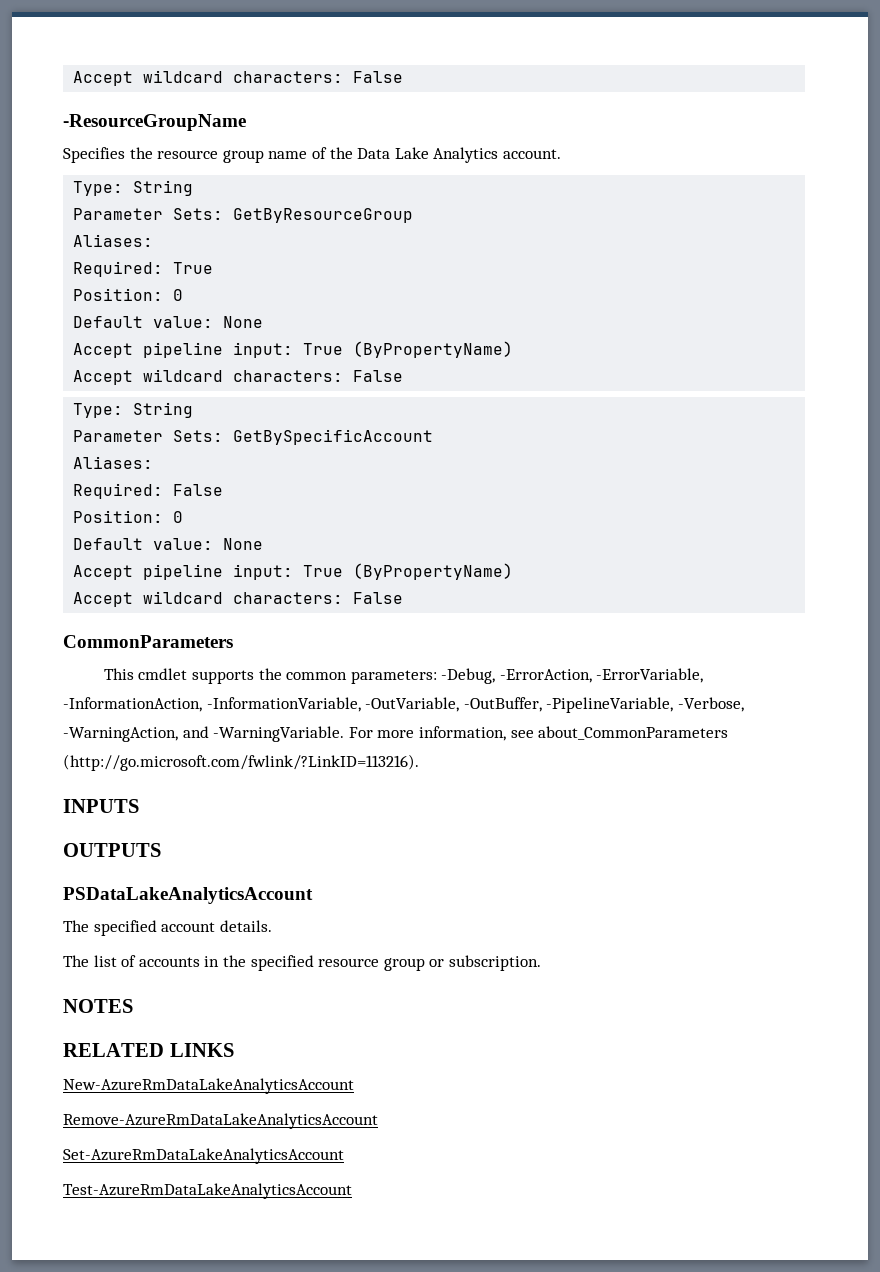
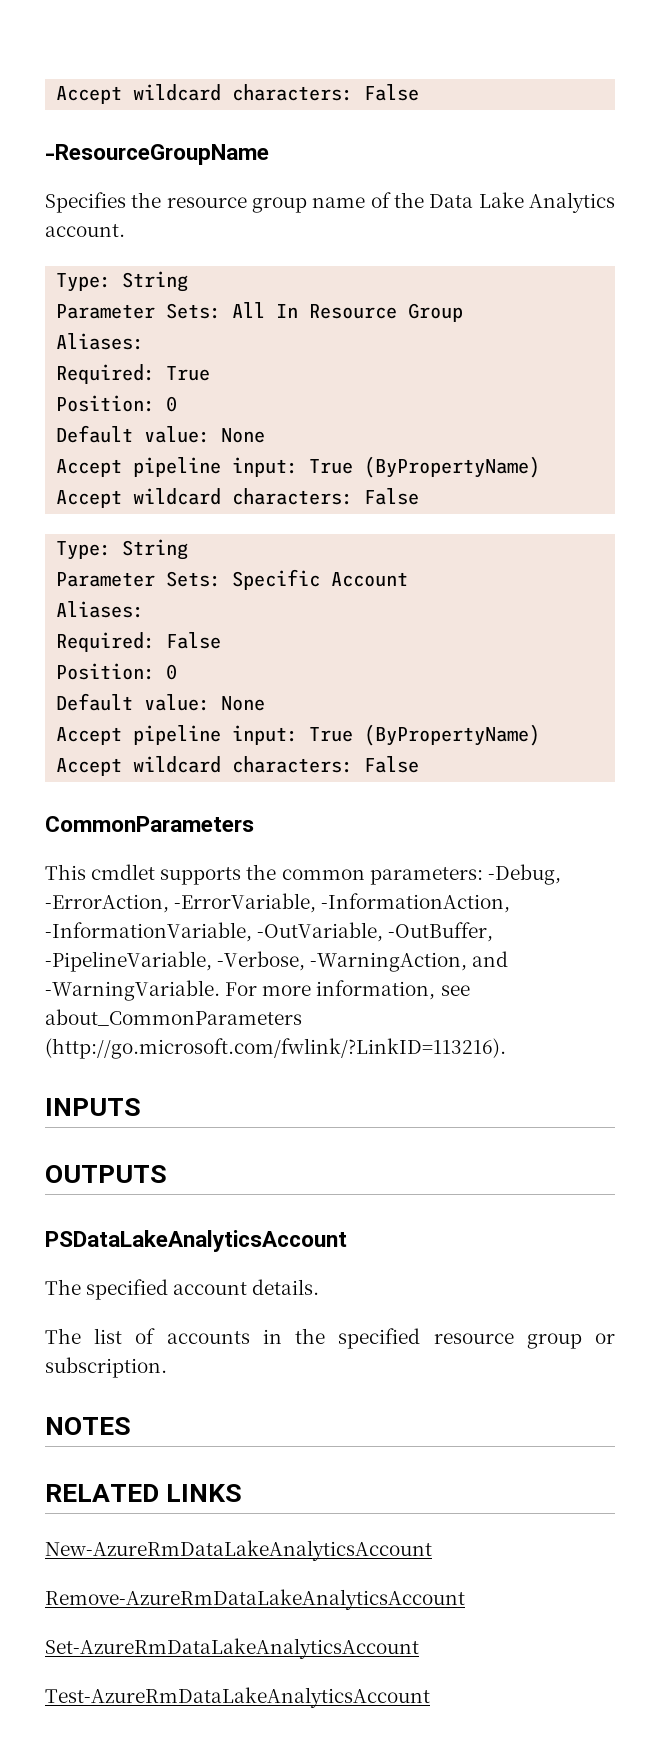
- Parameter Sets: GetByResourceGroup
+ Parameter Sets: All In Resource Group
- Parameter Sets: GetBySpecificAccount
+ Parameter Sets: Specific Account

